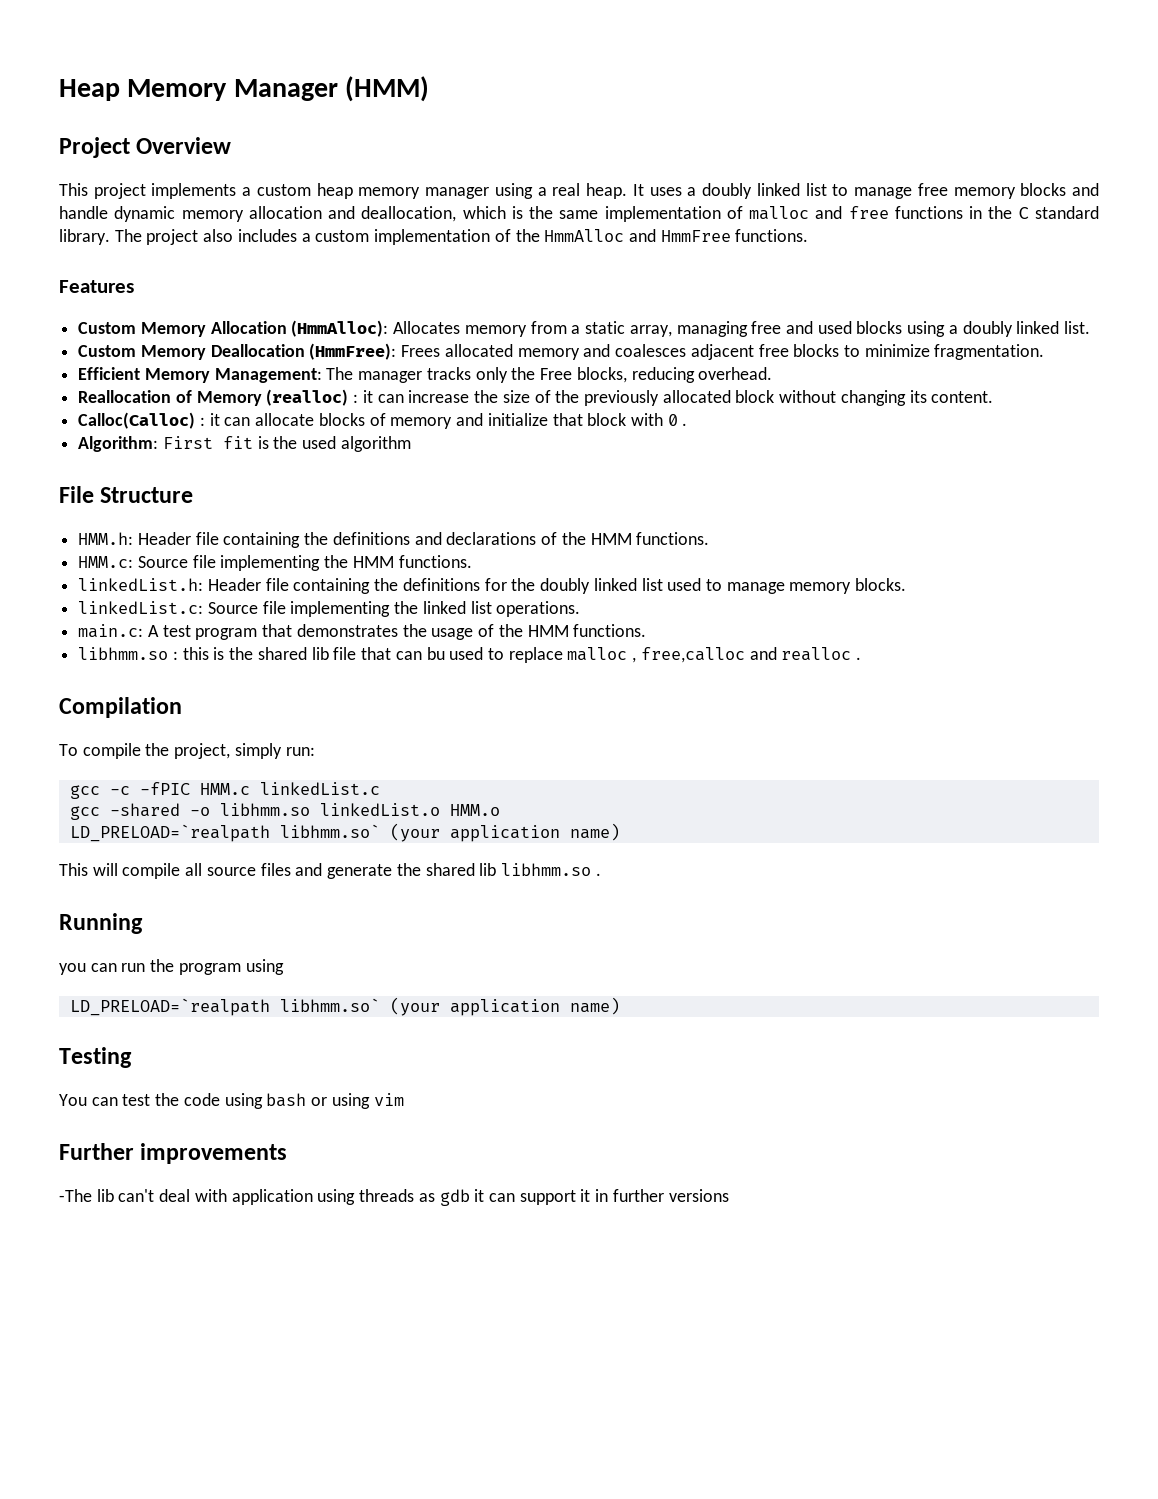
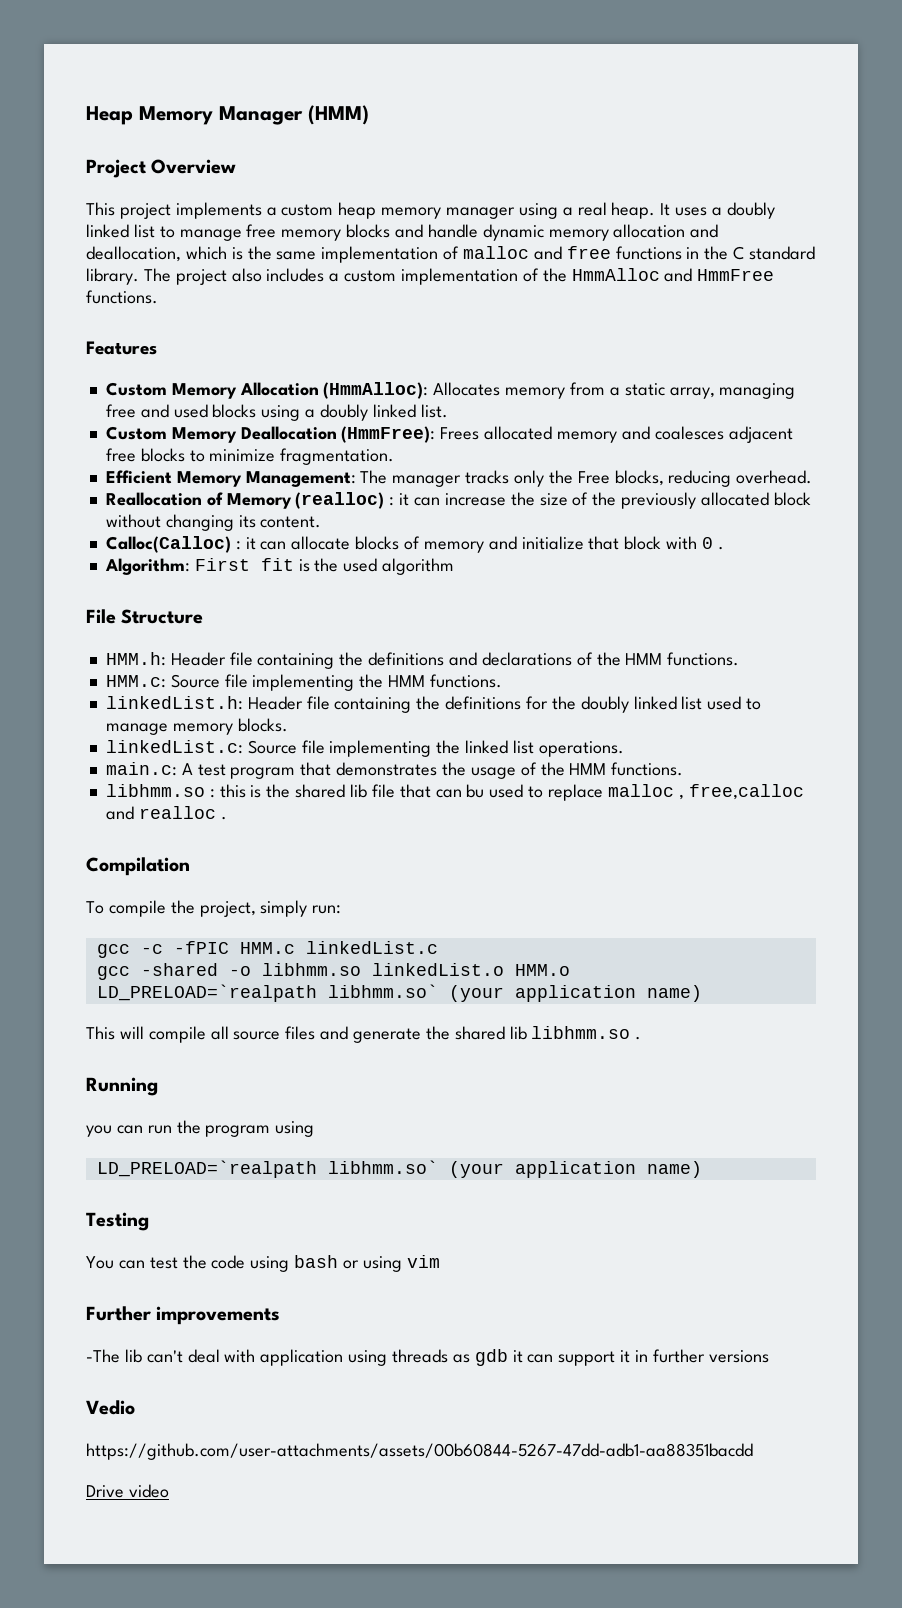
+ Vedio
+ https://github.com/user-attachments/assets/00b60844-5267-47dd-adb1-aa88351bacdd
+ Drive video

